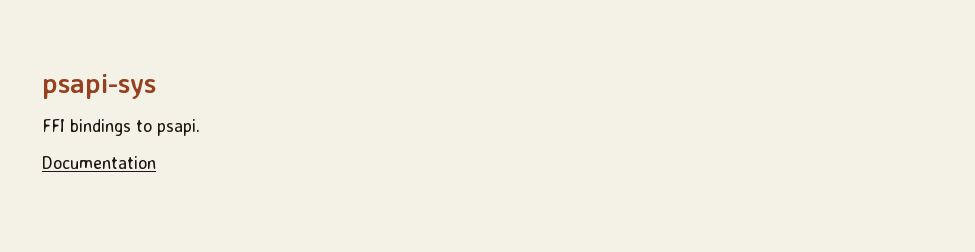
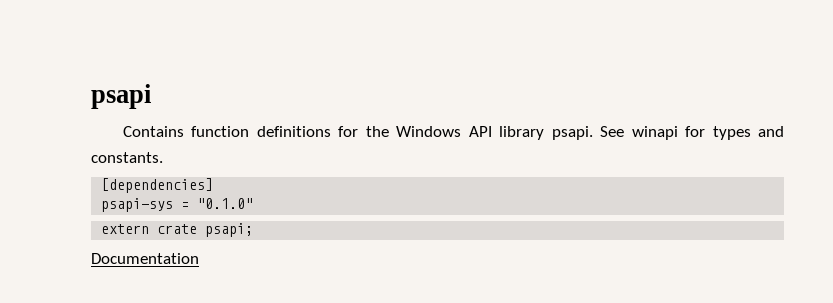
- psapi-sys
- FFI bindings to psapi.
+ psapi
+ Contains function definitions for the Windows API library psapi. See winapi for types and constants.
+ [dependencies]
+ psapi-sys = "0.1.0"
+ extern crate psapi;

